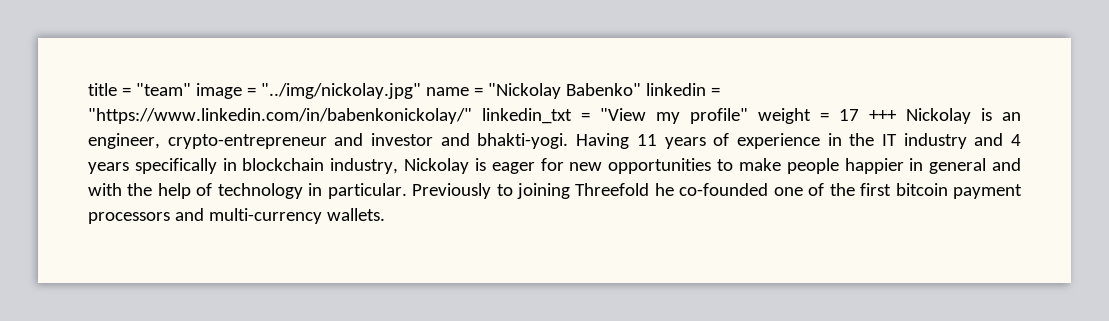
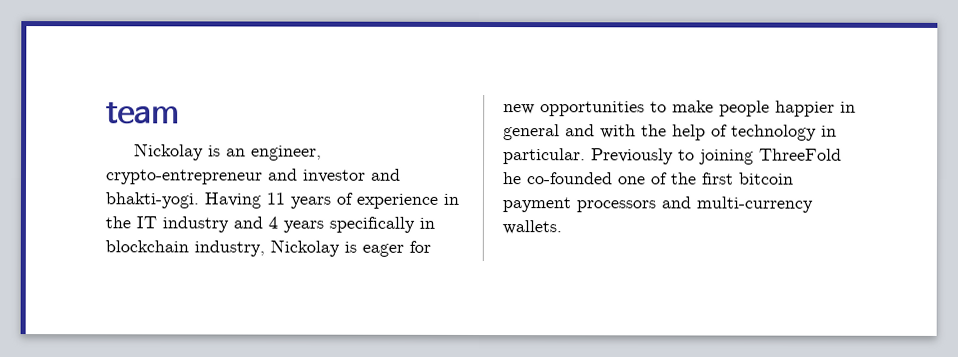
- title = "team" image = "../img/nickolay.jpg" name = "Nickolay Babenko" linkedin = "https://www.linkedin.com/in/babenkonickolay/" linkedin_txt = "View my profile" weight = 17 +++ Nickolay is an engineer, crypto-entrepreneur and investor and bhakti-yogi.
+ team
+ Nickolay is an engineer, crypto-entrepreneur and investor and bhakti-yogi.
- Previously to joining Threefold he co-founded one of the first bitcoin payment processors and multi-currency wallets.
+ Previously to joining ThreeFold he co-founded one of the first bitcoin payment processors and multi-currency wallets.

